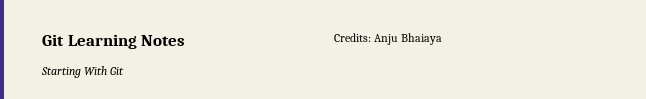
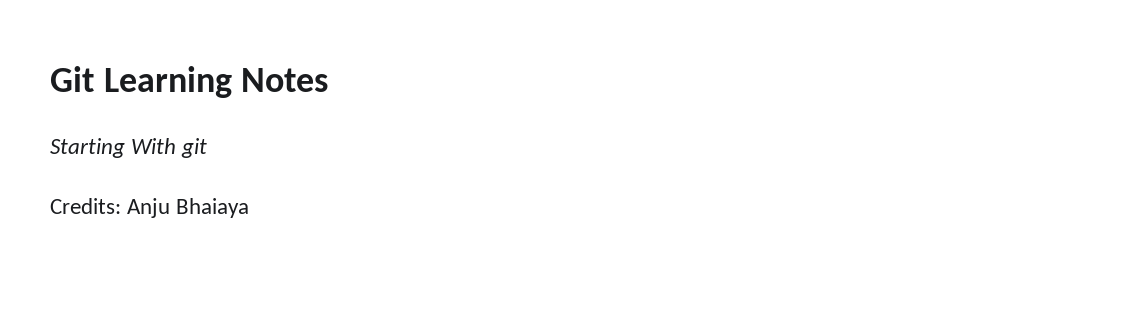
- Starting With Git
+ Starting With git

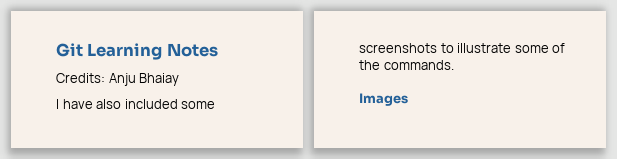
- Starting With git
- Credits: Anju Bhaiaya
+ Credits: Anju Bhaiay
+ I have also included some screenshots to illustrate some of the commands.
+ Images

